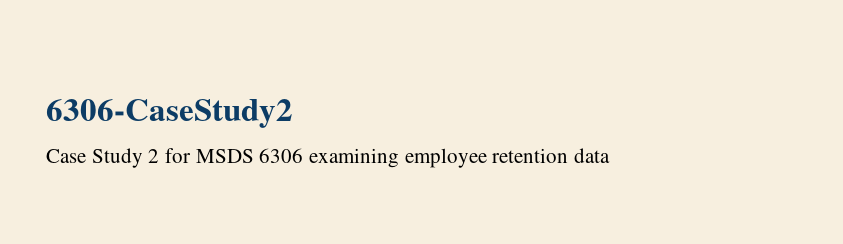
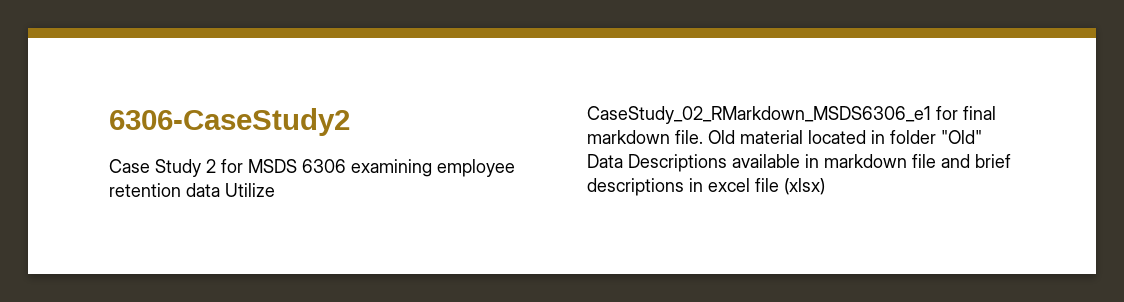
- Case Study 2 for MSDS 6306 examining employee retention data
+ Case Study 2 for MSDS 6306 examining employee retention data Utilize CaseStudy_02_RMarkdown_MSDS6306_e1 for final markdown file. Old material located in folder "Old" Data Descriptions available in markdown file and brief descriptions in excel file (xlsx)

